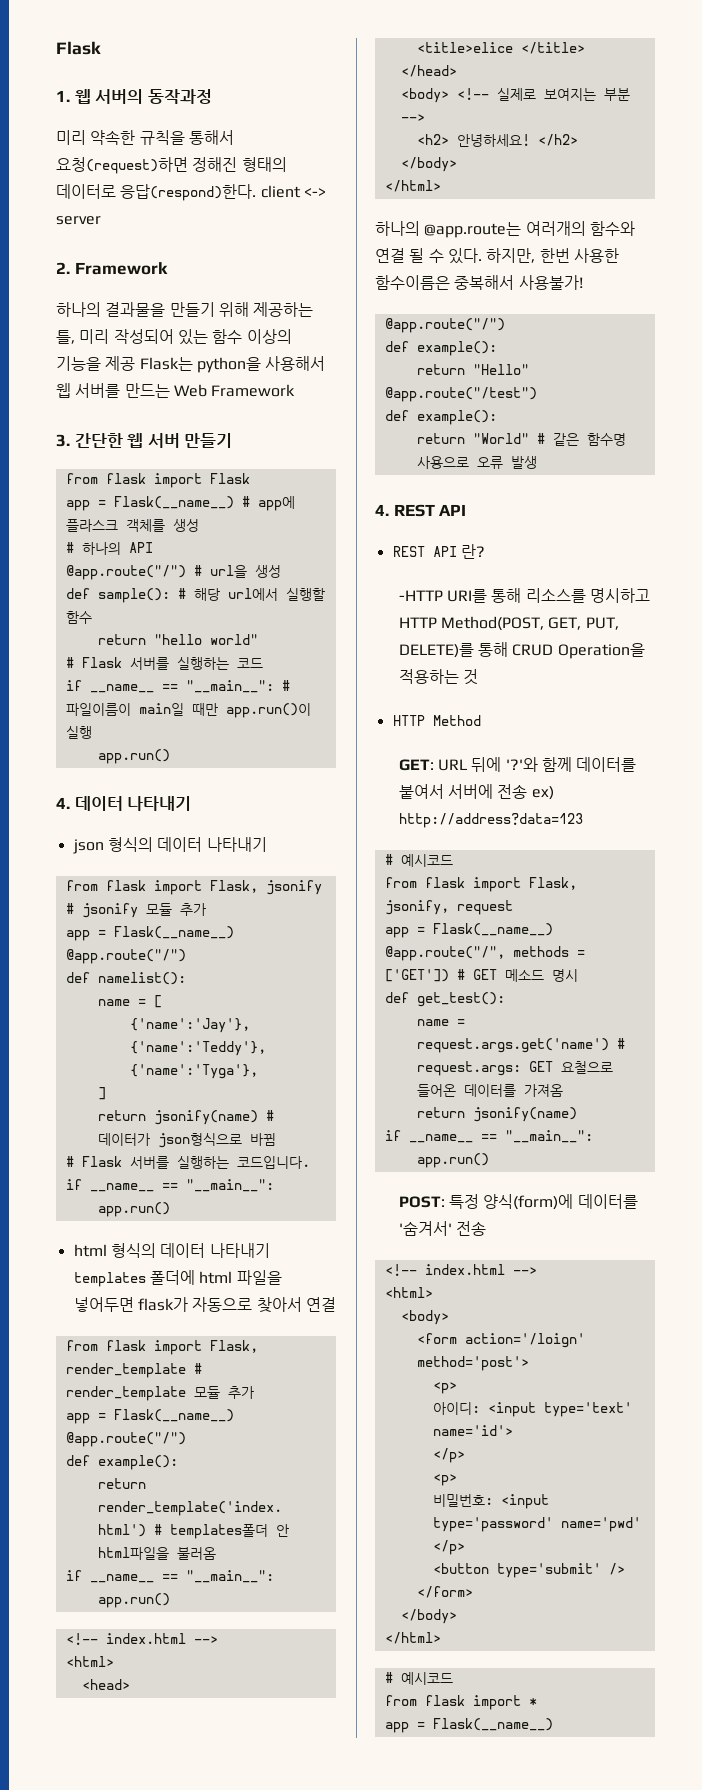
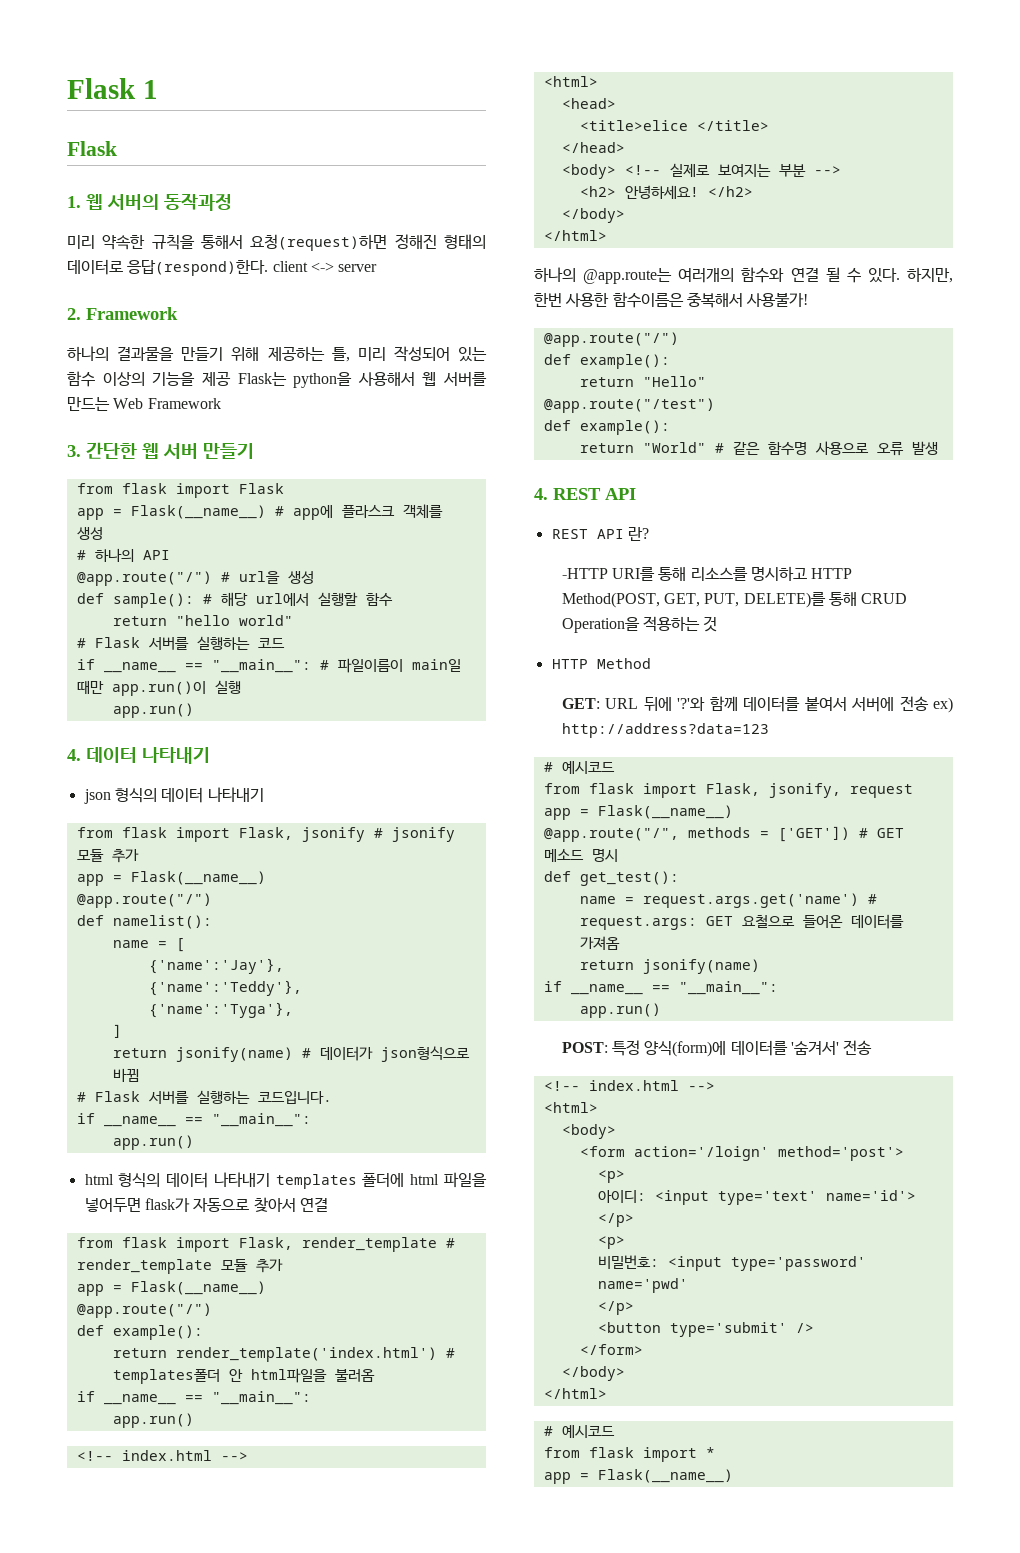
+ Flask 1

